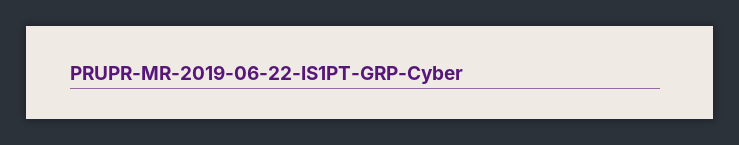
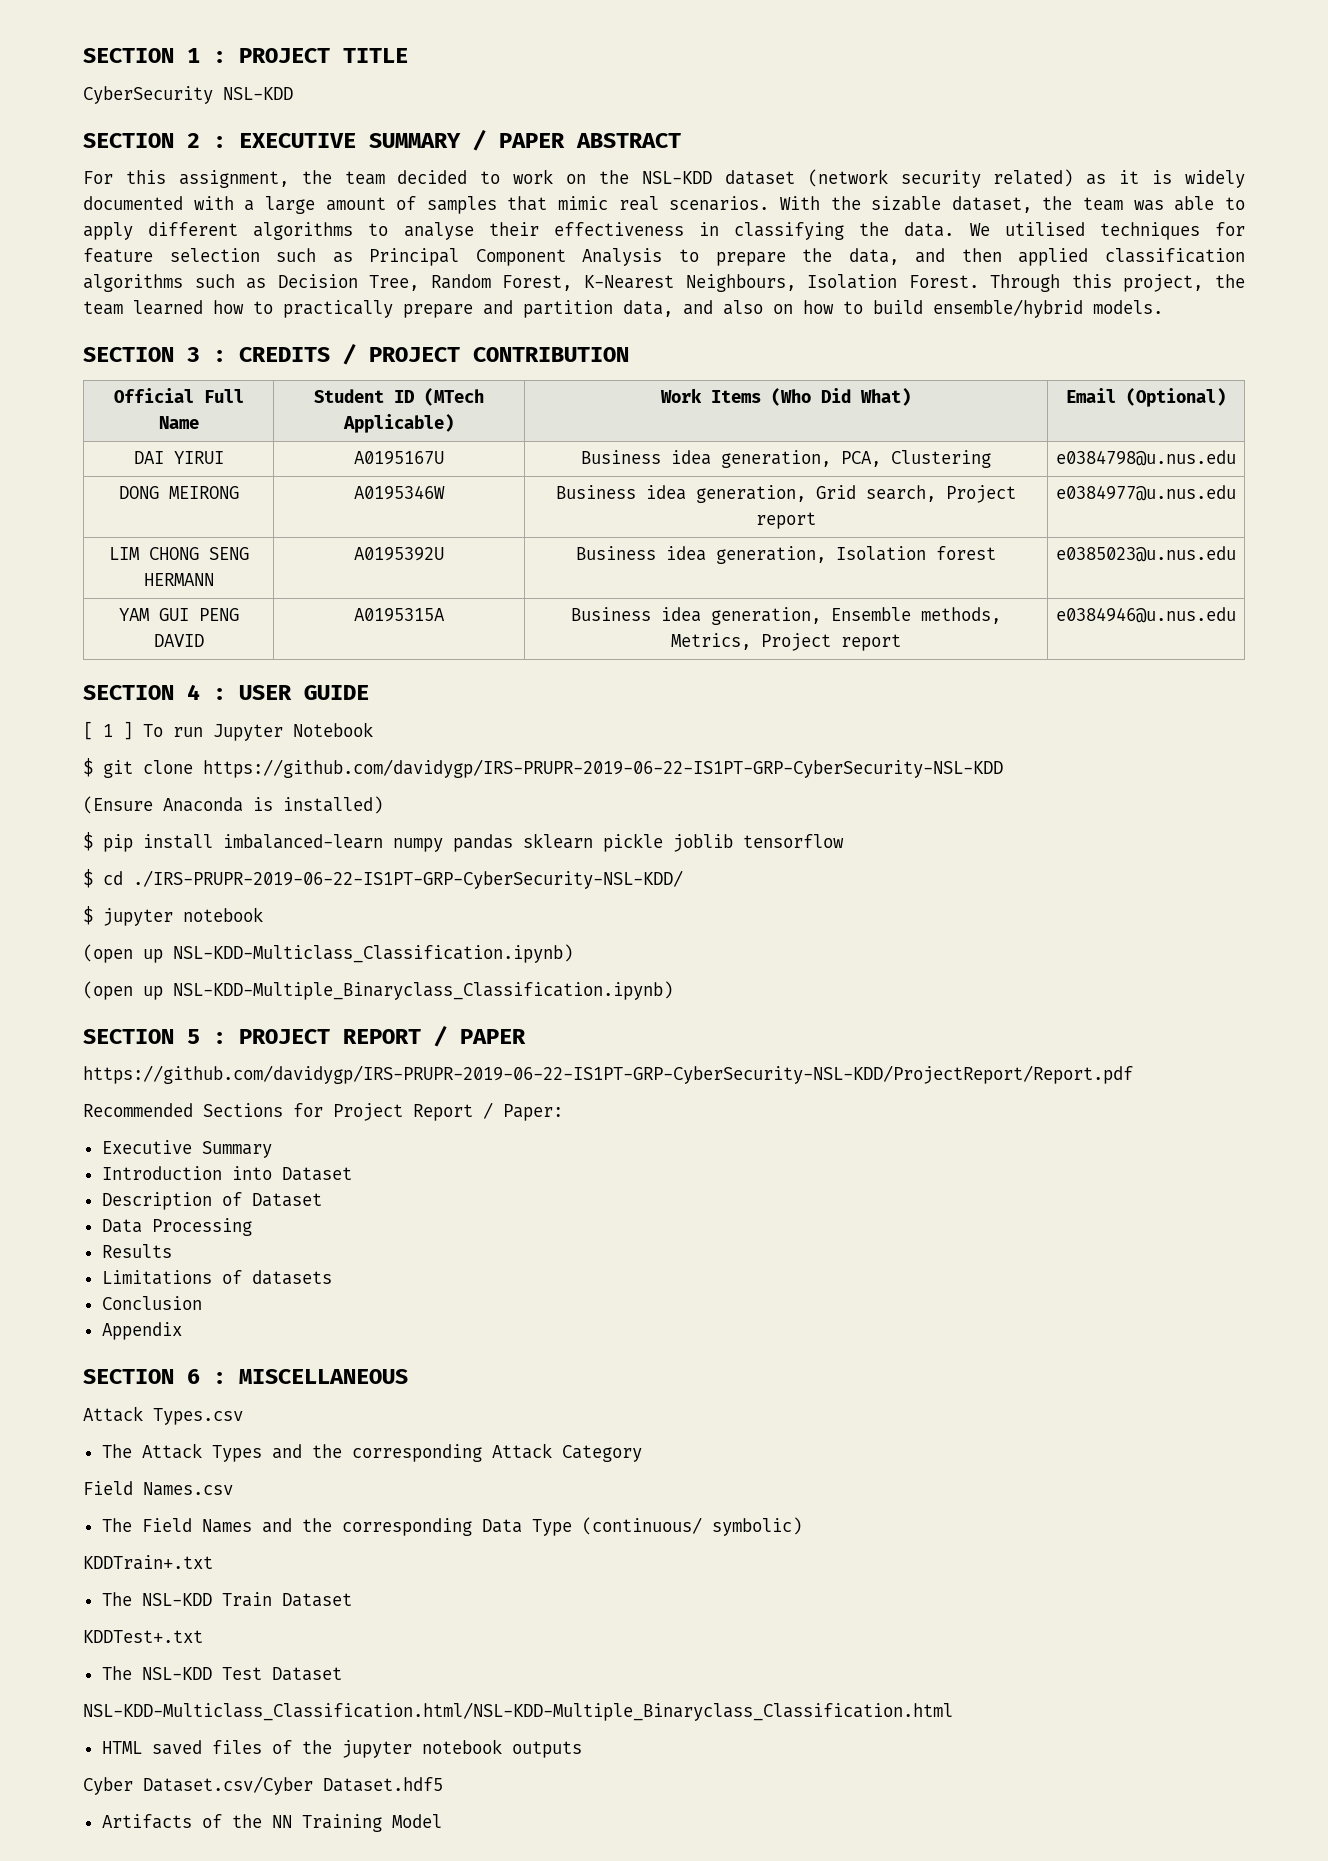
- PRUPR-MR-2019-06-22-IS1PT-GRP-Cyber
+ SECTION 1 : PROJECT TITLE
+ CyberSecurity NSL-KDD
+ SECTION 2 : EXECUTIVE SUMMARY / PAPER ABSTRACT
+ For this assignment, the team decided to work on the NSL-KDD dataset (network security related) as it is widely documented with a large amount of samples that mimic real scenarios. With the sizable dataset, the team was able to apply different algorithms to analyse their effectiveness in classifying the data. We utilised techniques for feature selection such as Principal Component Analysis to prepare the data, and then applied classification algorithms such as Decision Tree, Random Forest, K-Nearest Neighbours, Isolation Forest. Through this project, the team learned how to practically prepare and partition data, and also on how to build ensemble/hybrid models.
+ SECTION 3 : CREDITS / PROJECT CONTRIBUTION
+ Official Full Name | Student ID (MTech Applicable) | Work Items (Who Did What) | Email (Optional)
+ DAI YIRUI | A0195167U | Business idea generation, PCA, Clustering | e0384798@u.nus.edu
+ DONG MEIRONG | A0195346W | Business idea generation, Grid search, Project report | e0384977@u.nus.edu
+ LIM CHONG SENG HERMANN | A0195392U | Business idea generation, Isolation forest | e0385023@u.nus.edu
+ YAM GUI PENG DAVID | A0195315A | Business idea generation, Ensemble methods, Metrics, Project report | e0384946@u.nus.edu
+ SECTION 4 : USER GUIDE
+ [ 1 ] To run Jupyter Notebook
+ $ git clone https://github.com/davidygp/IRS-PRUPR-2019-06-22-IS1PT-GRP-CyberSecurity-NSL-KDD
+ (Ensure Anaconda is installed)
+ $ pip install imbalanced-learn numpy pandas sklearn pickle joblib tensorflow
+ $ cd ./IRS-PRUPR-2019-06-22-IS1PT-GRP-CyberSecurity-NSL-KDD/
+ $ jupyter notebook
+ (open up NSL-KDD-Multiclass_Classification.ipynb)
+ (open up NSL-KDD-Multiple_Binaryclass_Classification.ipynb)
+ SECTION 5 : PROJECT REPORT / PAPER
+ https://github.com/davidygp/IRS-PRUPR-2019-06-22-IS1PT-GRP-CyberSecurity-NSL-KDD/ProjectReport/Report.pdf
+ Recommended Sections for Project Report / Paper:
+ Executive Summary
+ Introduction into Dataset
+ Description of Dataset
+ Data Processing
+ Results
+ Limitations of datasets
+ Conclusion
+ Appendix
+ SECTION 6 : MISCELLANEOUS
+ Attack Types.csv
+ The Attack Types and the corresponding Attack Category
+ Field Names.csv
+ The Field Names and the corresponding Data Type (continuous/ symbolic)
+ KDDTrain+.txt
+ The NSL-KDD Train Dataset
+ KDDTest+.txt
+ The NSL-KDD Test Dataset
+ NSL-KDD-Multiclass_Classification.html/NSL-KDD-Multiple_Binaryclass_Classification.html
+ HTML saved files of the jupyter notebook outputs
+ Cyber Dataset.csv/Cyber Dataset.hdf5
+ Artifacts of the NN Training Model

